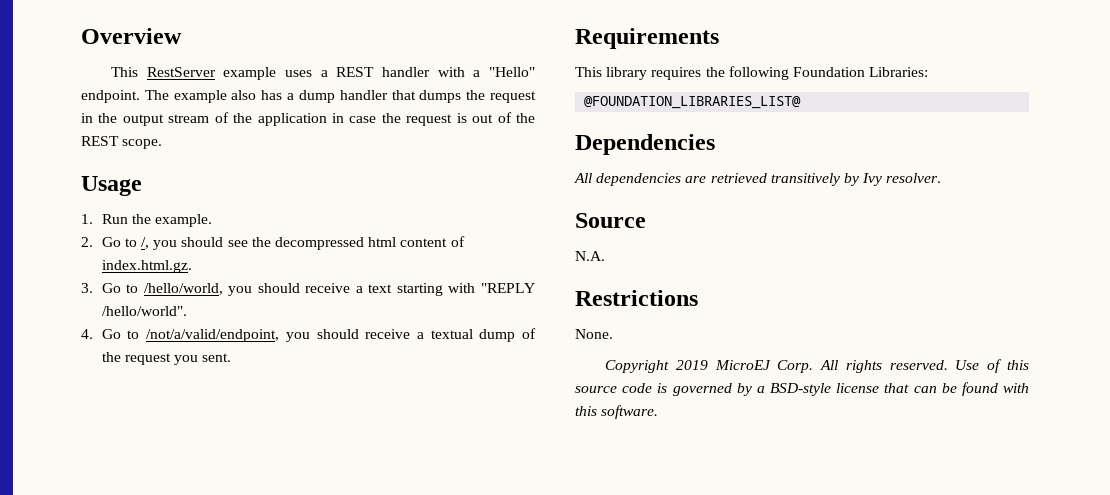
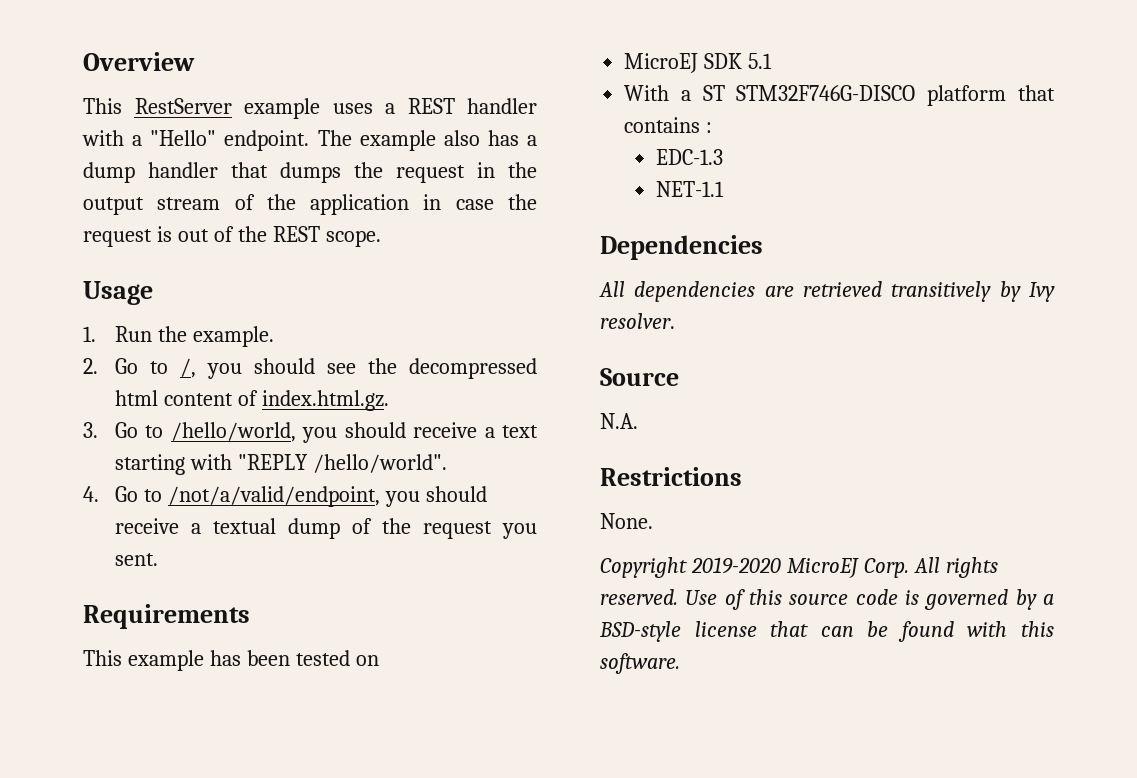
- This library requires the following Foundation Libraries:
- @FOUNDATION_LIBRARIES_LIST@
+ This example has been tested on
+ MicroEJ SDK 5.1
+ With a ST STM32F746G-DISCO platform that contains :
+ EDC-1.3
+ NET-1.1
- Copyright 2019 MicroEJ Corp.
+ Copyright 2019-2020 MicroEJ Corp.

